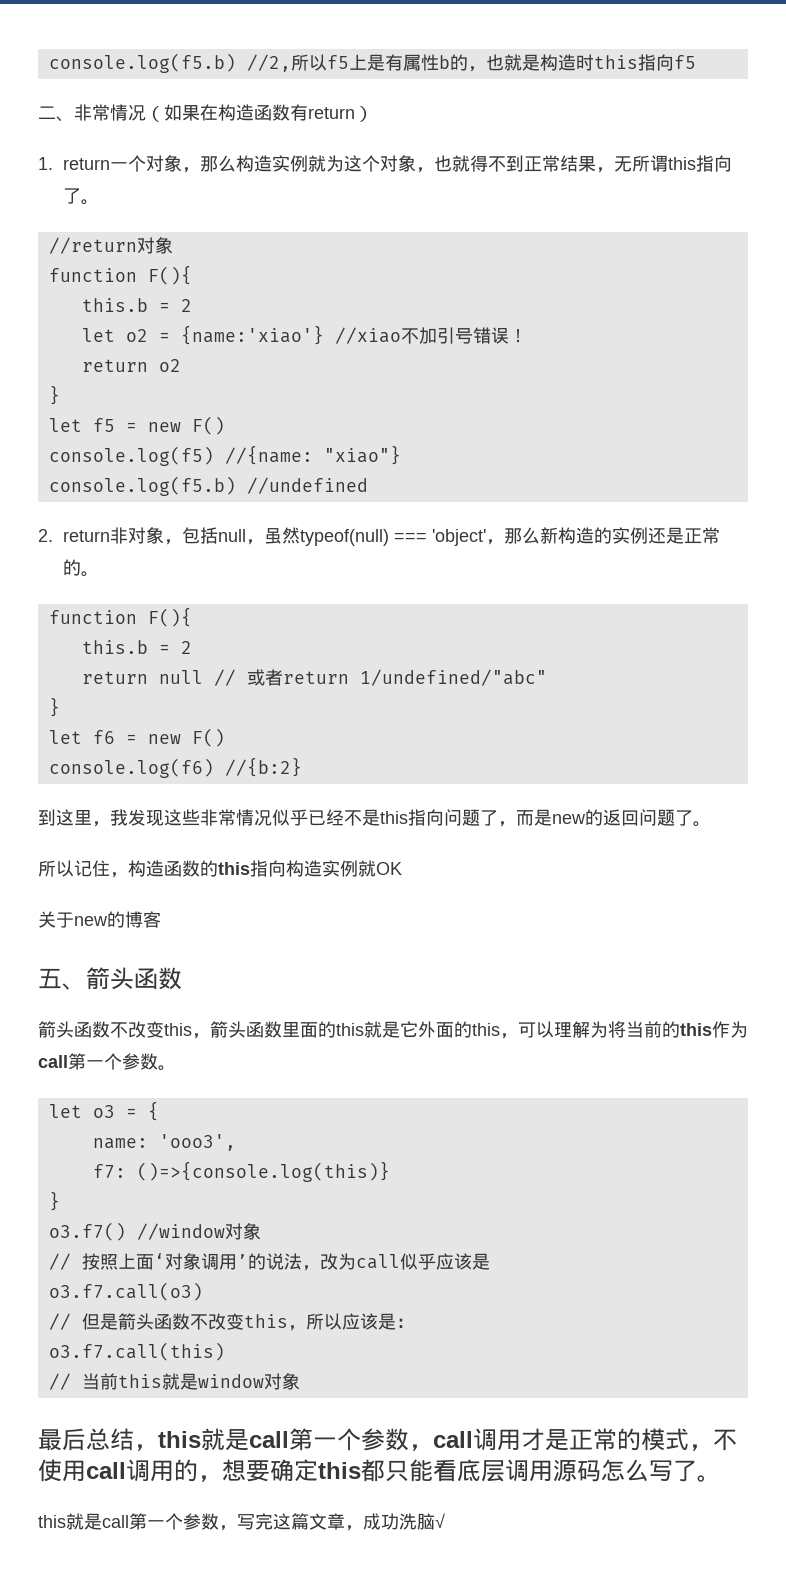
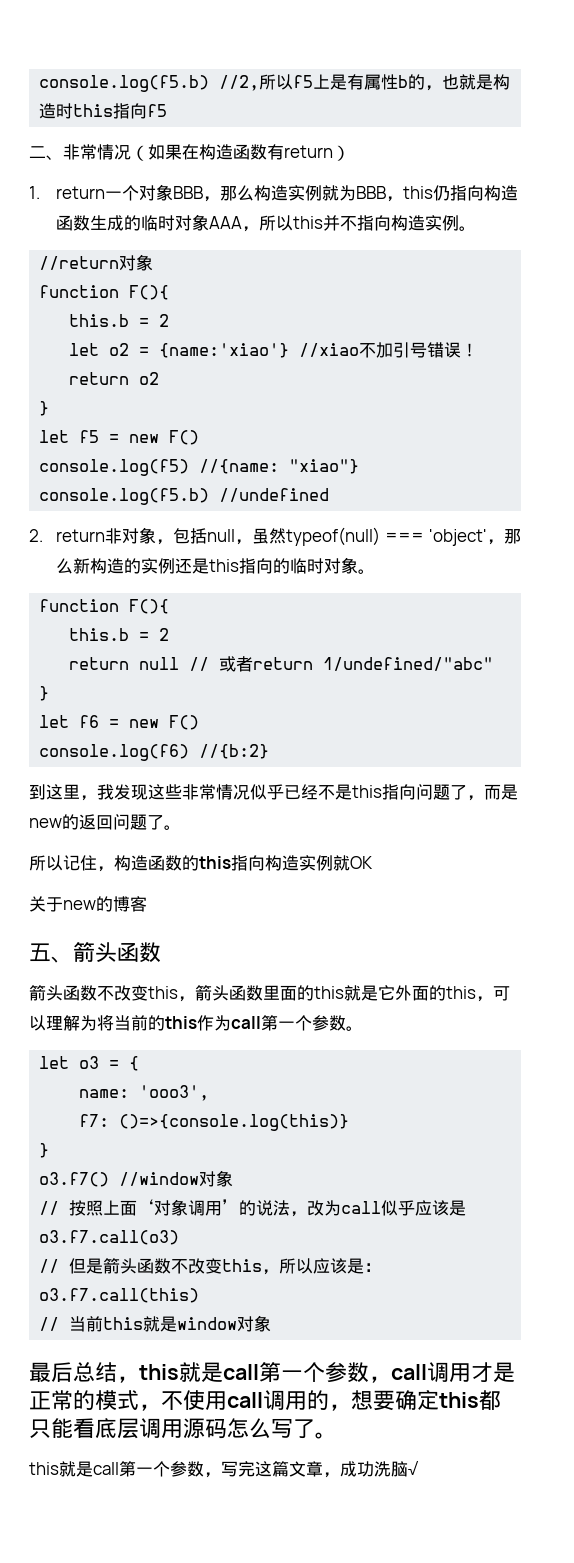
- 1. return一个对象，那么构造实例就为这个对象，也就得不到正常结果，无所谓this指向了。
+ 1. return一个对象BBB，那么构造实例就为BBB，this仍指向构造函数生成的临时对象AAA，所以this并不指向构造实例。
- 2. return非对象，包括null，虽然typeof(null) === 'object'，那么新构造的实例还是正常的。
+ 2. return非对象，包括null，虽然typeof(null) === 'object'，那么新构造的实例还是this指向的临时对象。

